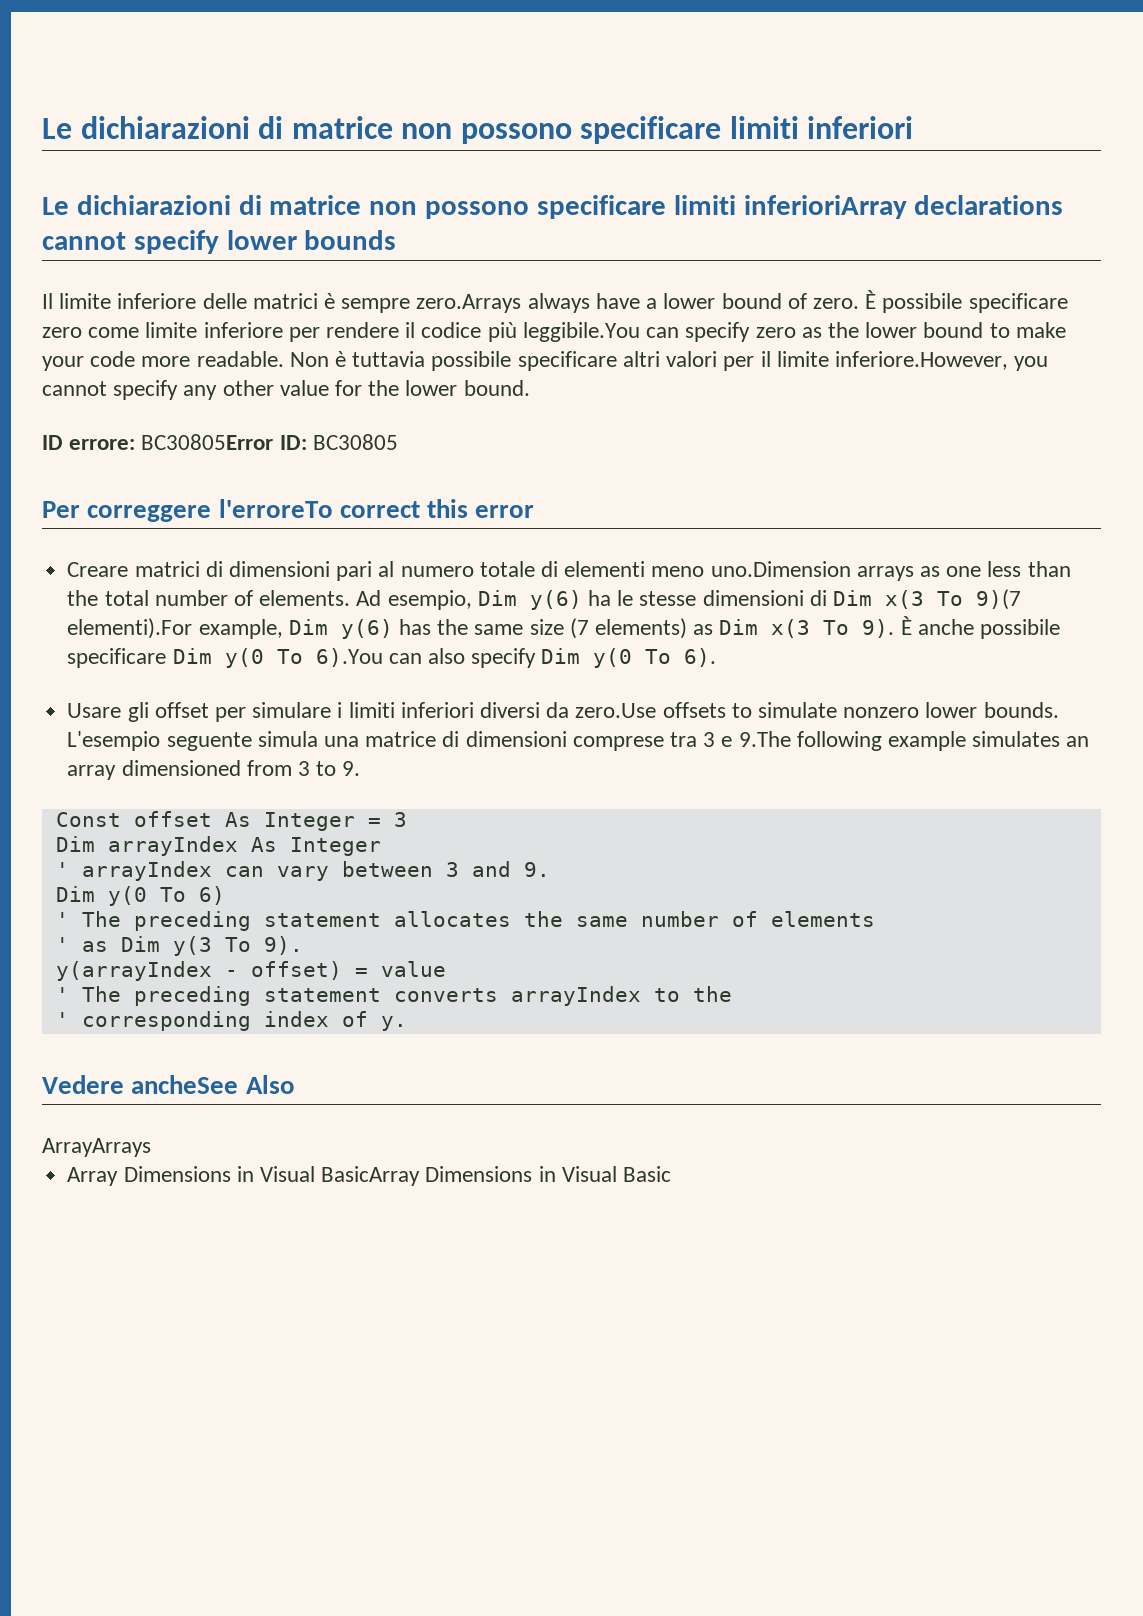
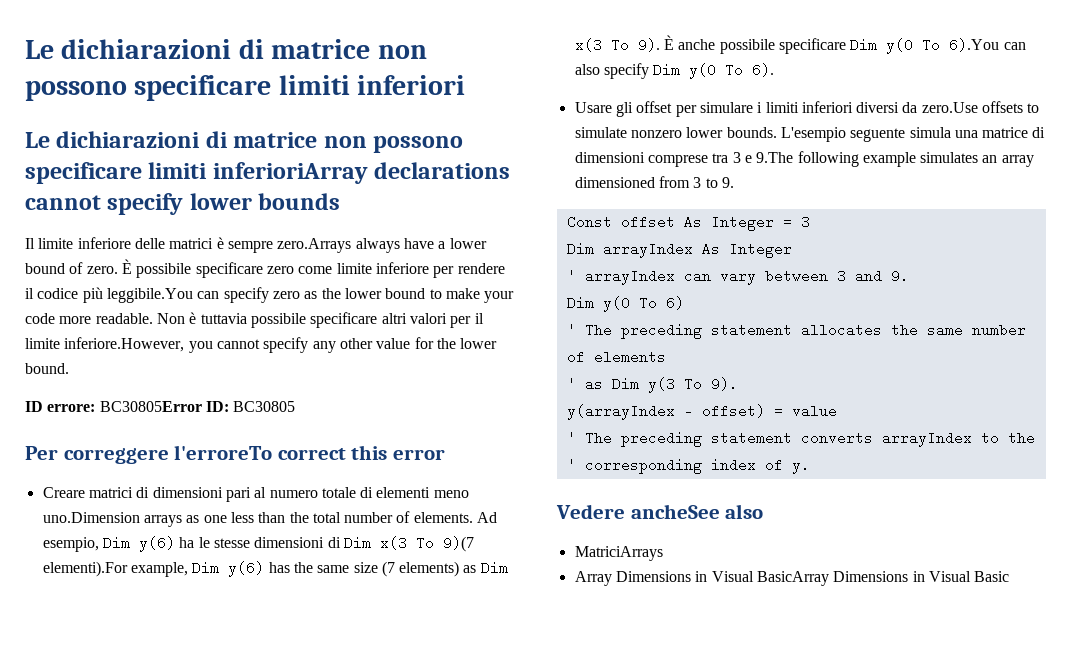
- Vedere ancheSee Also
- ArrayArrays
+ Vedere ancheSee also
+ MatriciArrays

